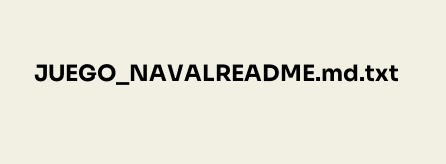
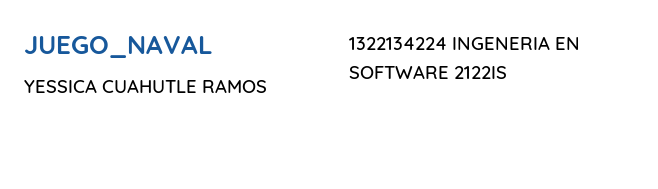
- JUEGO_NAVALREADME.md.txt
+ JUEGO_NAVAL
+ YESSICA CUAHUTLE RAMOS 1322134224 INGENERIA EN SOFTWARE 2122IS

